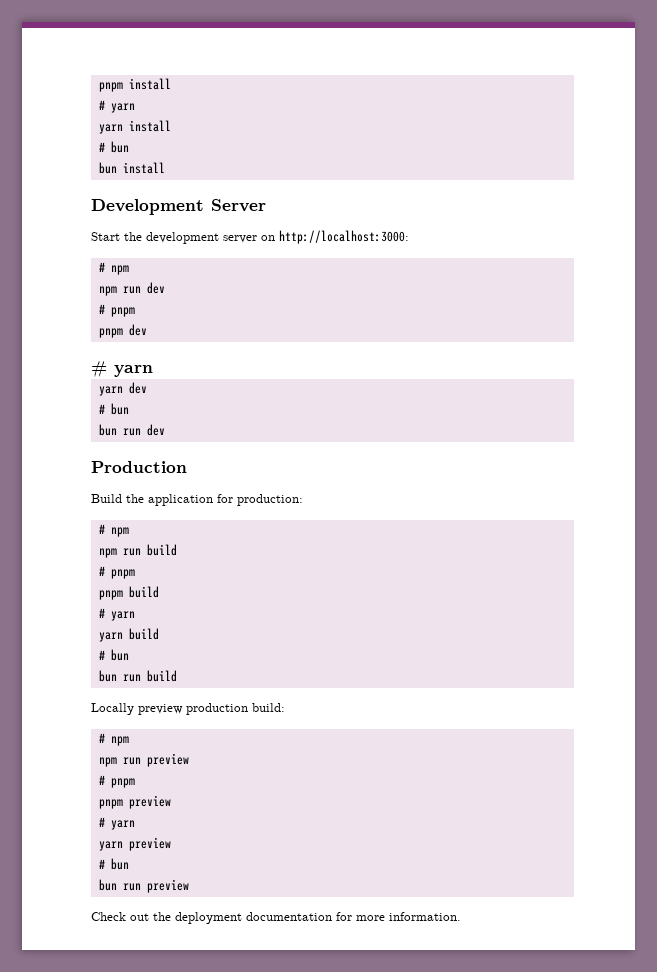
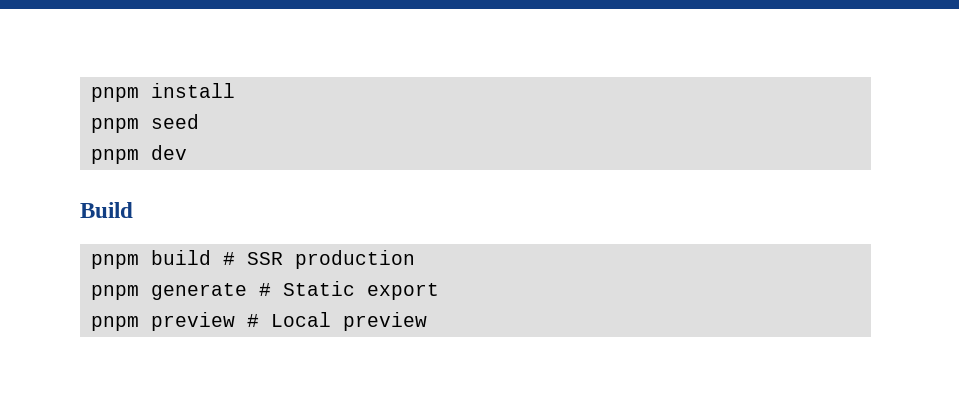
  pnpm install
- # yarn
- yarn install
- # bun
- bun install
- Development Server
- Start the development server on http://localhost:3000:
- # npm
- npm run dev
- # pnpm
+ pnpm seed
  pnpm dev
- # yarn
- yarn dev
- # bun
- bun run dev
- Production
- Build the application for production:
- # npm
- npm run build
- # pnpm
- pnpm build
- # yarn
- yarn build
- # bun
- bun run build
- Locally preview production build:
- # npm
- npm run preview
- # pnpm
- pnpm preview
- # yarn
- yarn preview
- # bun
- bun run preview
- Check out the deployment documentation for more information.
+ Build
+ pnpm build # SSR production
+ pnpm generate # Static export
+ pnpm preview # Local preview

